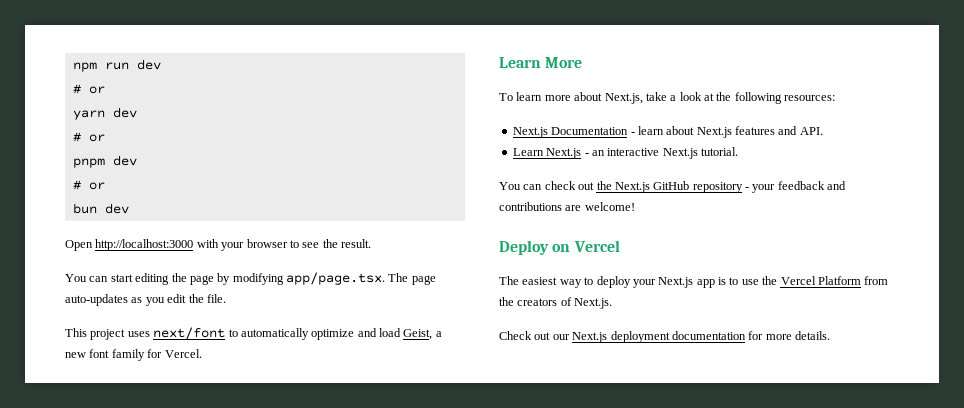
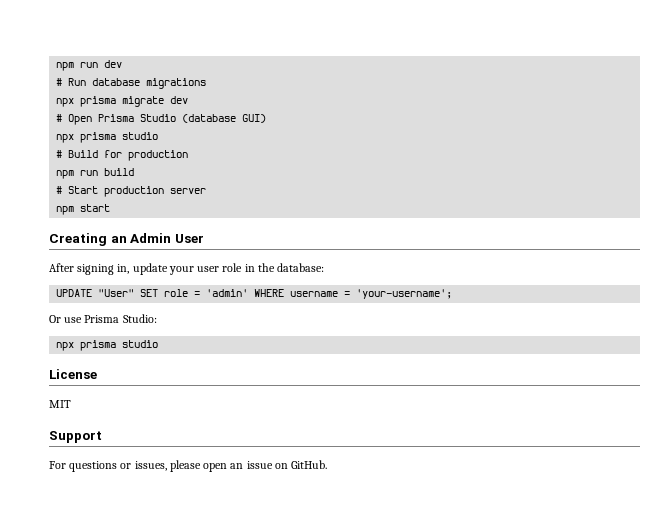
  npm run dev
- # or
- yarn dev
- # or
- pnpm dev
- # or
- bun dev
- Open http://localhost:3000 with your browser to see the result.
- You can start editing the page by modifying app/page.tsx. The page auto-updates as you edit the file.
- This project uses next/font to automatically optimize and load Geist, a new font family for Vercel.
- Learn More
- To learn more about Next.js, take a look at the following resources:
- Next.js Documentation - learn about Next.js features and API.
- Learn Next.js - an interactive Next.js tutorial.
- You can check out the Next.js GitHub repository - your feedback and contributions are welcome!
- Deploy on Vercel
- The easiest way to deploy your Next.js app is to use the Vercel Platform from the creators of Next.js.
- Check out our Next.js deployment documentation for more details.
+ # Run database migrations
+ npx prisma migrate dev
+ # Open Prisma Studio (database GUI)
+ npx prisma studio
+ # Build for production
+ npm run build
+ # Start production server
+ npm start
+ Creating an Admin User
+ After signing in, update your user role in the database:
+ UPDATE "User" SET role = 'admin' WHERE username = 'your-username';
+ Or use Prisma Studio:
+ npx prisma studio
+ License
+ MIT
+ Support
+ For questions or issues, please open an issue on GitHub.

